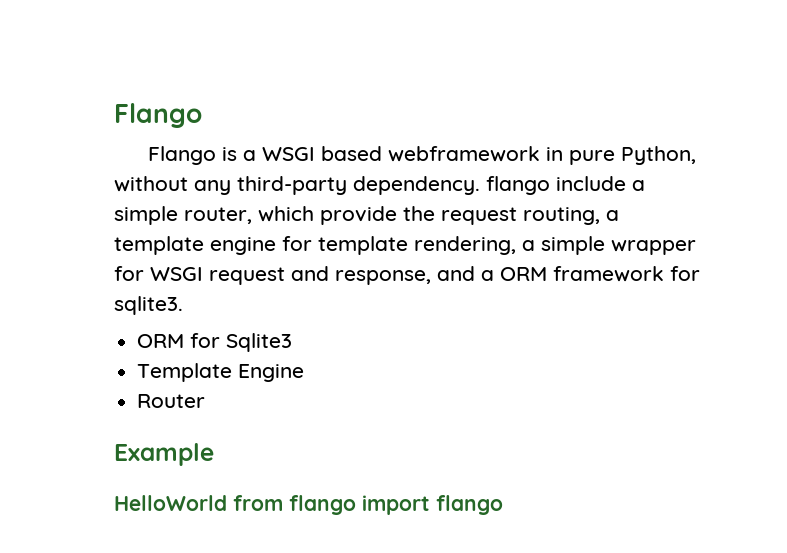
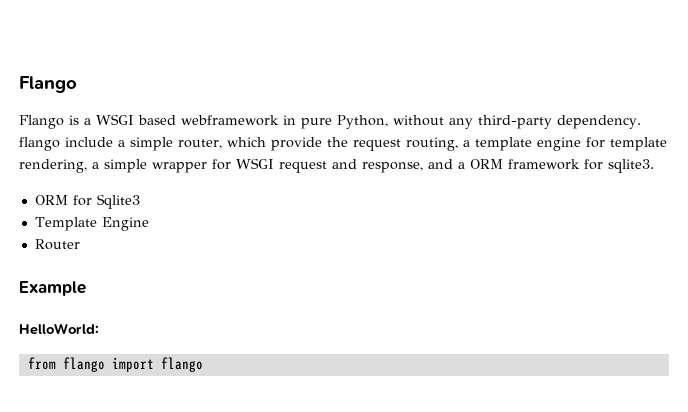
- HelloWorld from flango import flango
+ HelloWorld:
+ from flango import flango

